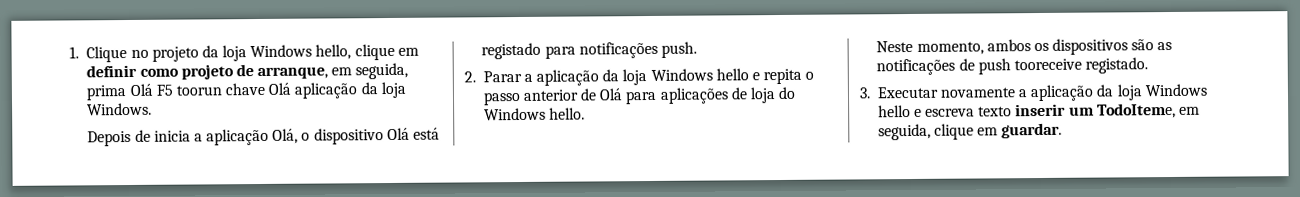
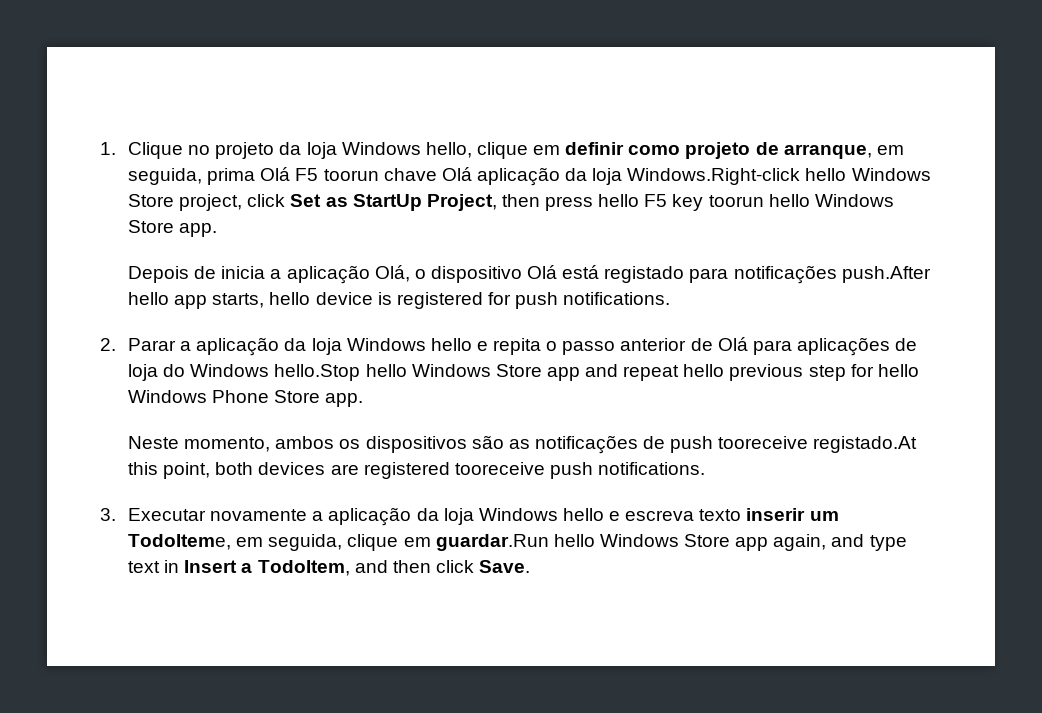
- 1. Clique no projeto da loja Windows hello, clique em definir como projeto de arranque, em seguida, prima Olá F5 toorun chave Olá aplicação da loja Windows.
+ 1. Clique no projeto da loja Windows hello, clique em definir como projeto de arranque, em seguida, prima Olá F5 toorun chave Olá aplicação da loja Windows.Right-click hello Windows Store project, click Set as StartUp Project, then press hello F5 key toorun hello Windows Store app.
- Depois de inicia a aplicação Olá, o dispositivo Olá está registado para notificações push.
+ Depois de inicia a aplicação Olá, o dispositivo Olá está registado para notificações push.After hello app starts, hello device is registered for push notifications.
- 2. Parar a aplicação da loja Windows hello e repita o passo anterior de Olá para aplicações de loja do Windows hello.
+ 2. Parar a aplicação da loja Windows hello e repita o passo anterior de Olá para aplicações de loja do Windows hello.Stop hello Windows Store app and repeat hello previous step for hello Windows Phone Store app.
- Neste momento, ambos os dispositivos são as notificações de push tooreceive registado.
+ Neste momento, ambos os dispositivos são as notificações de push tooreceive registado.At this point, both devices are registered tooreceive push notifications.
- 3. Executar novamente a aplicação da loja Windows hello e escreva texto inserir um TodoIteme, em seguida, clique em guardar.
+ 3. Executar novamente a aplicação da loja Windows hello e escreva texto inserir um TodoIteme, em seguida, clique em guardar.Run hello Windows Store app again, and type text in Insert a TodoItem, and then click Save.

